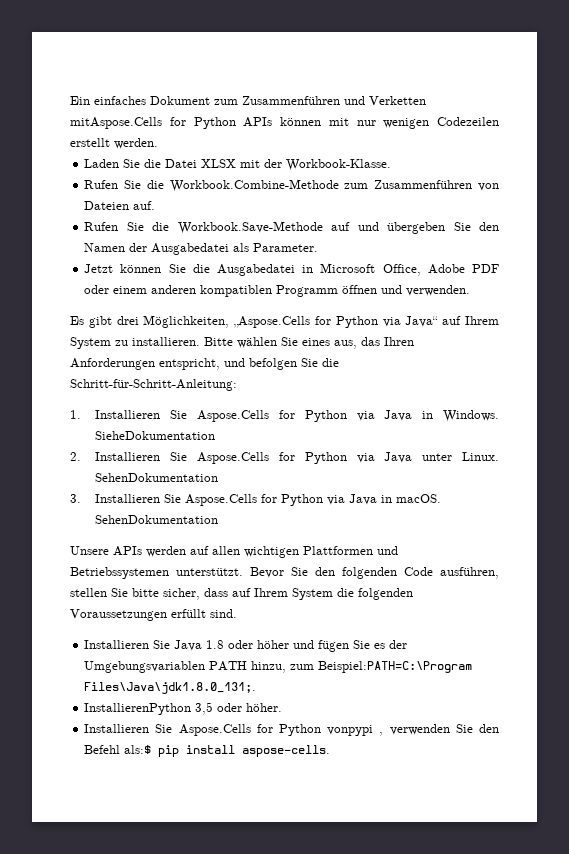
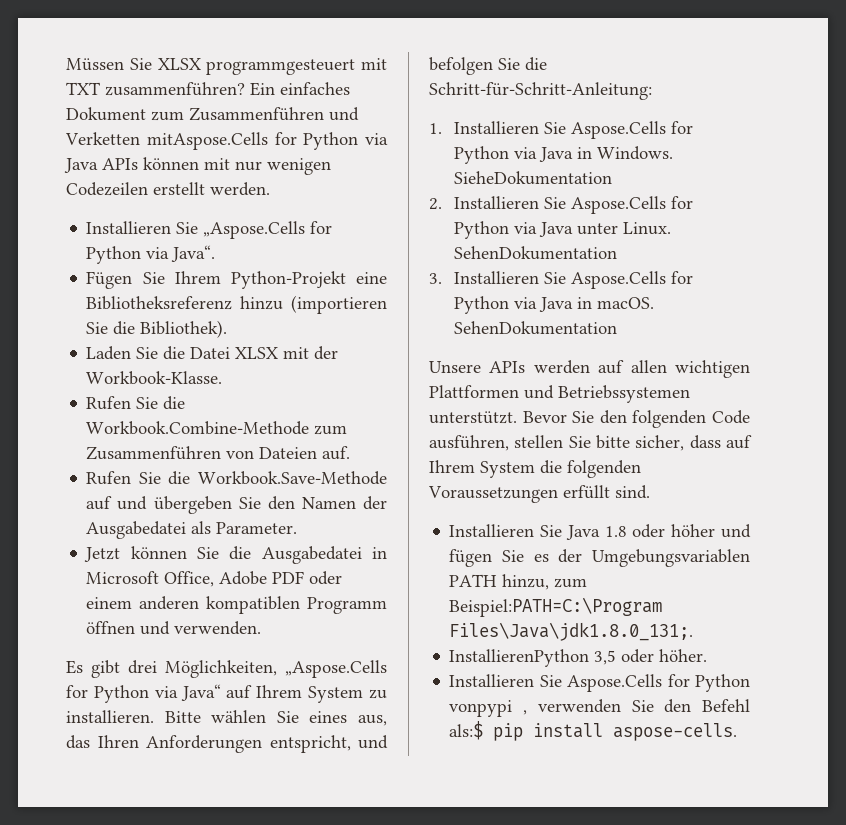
+ Müssen Sie XLSX programmgesteuert mit TXT zusammenführen?
- Ein einfaches Dokument zum Zusammenführen und Verketten mitAspose.Cells for Python APIs können mit nur wenigen Codezeilen erstellt werden.
+ Ein einfaches Dokument zum Zusammenführen und Verketten mitAspose.Cells for Python via Java APIs können mit nur wenigen Codezeilen erstellt werden.
+ Installieren Sie „Aspose.Cells for Python via Java“.
+ Fügen Sie Ihrem Python-Projekt eine Bibliotheksreferenz hinzu (importieren Sie die Bibliothek).

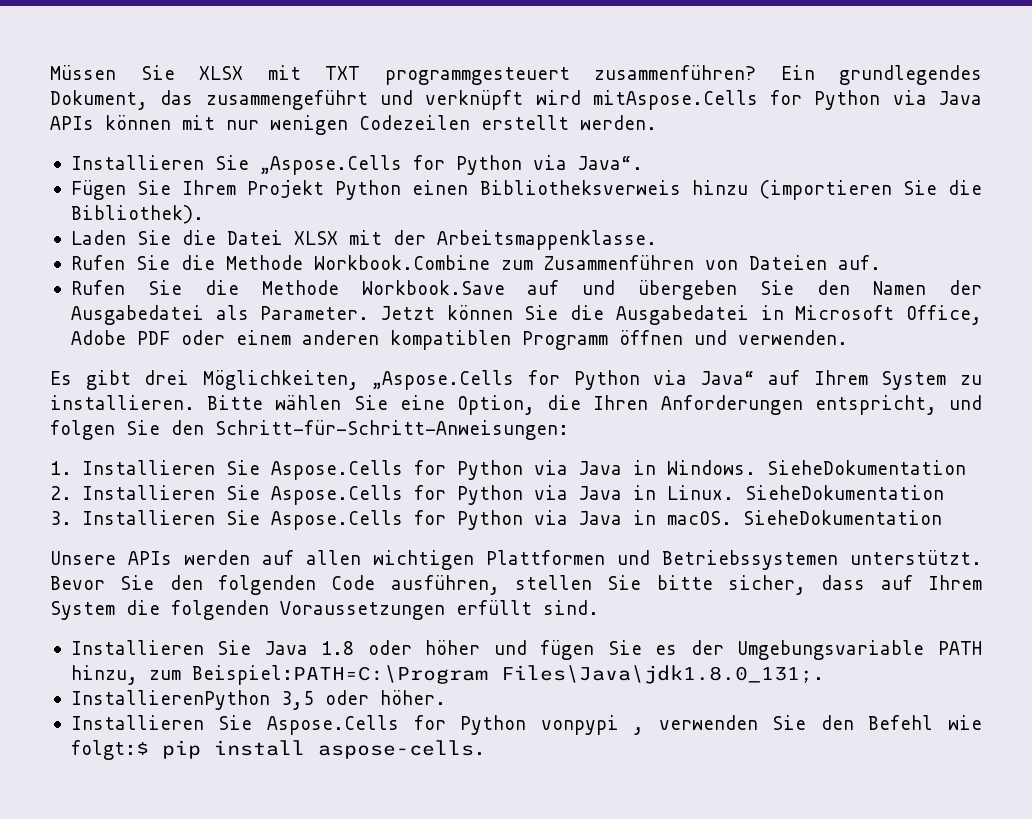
- Müssen Sie XLSX programmgesteuert mit TXT zusammenführen?
+ Müssen Sie XLSX mit TXT programmgesteuert zusammenführen?
- Ein einfaches Dokument zum Zusammenführen und Verketten mitAspose.Cells for Python via Java APIs können mit nur wenigen Codezeilen erstellt werden.
+ Ein grundlegendes Dokument, das zusammengeführt und verknüpft wird mitAspose.Cells for Python via Java APIs können mit nur wenigen Codezeilen erstellt werden.
- Fügen Sie Ihrem Python-Projekt eine Bibliotheksreferenz hinzu (importieren Sie die Bibliothek).
+ Fügen Sie Ihrem Projekt Python einen Bibliotheksverweis hinzu (importieren Sie die Bibliothek).
- Laden Sie die Datei XLSX mit der Workbook-Klasse.
- Rufen Sie die Workbook.Combine-Methode zum Zusammenführen von Dateien auf.
+ Laden Sie die Datei XLSX mit der Arbeitsmappenklasse.
+ Rufen Sie die Methode Workbook.Combine zum Zusammenführen von Dateien auf.
- Rufen Sie die Workbook.Save-Methode auf und übergeben Sie den Namen der Ausgabedatei als Parameter.
- Jetzt können Sie die Ausgabedatei in Microsoft Office, Adobe PDF oder einem anderen kompatiblen Programm öffnen und verwenden.
+ Rufen Sie die Methode Workbook.Save auf und übergeben Sie den Namen der Ausgabedatei als Parameter. Jetzt können Sie die Ausgabedatei in Microsoft Office, Adobe PDF oder einem anderen kompatiblen Programm öffnen und verwenden.
- Bitte wählen Sie eines aus, das Ihren Anforderungen entspricht, und befolgen Sie die Schritt-für-Schritt-Anleitung:
+ Bitte wählen Sie eine Option, die Ihren Anforderungen entspricht, und folgen Sie den Schritt-für-Schritt-Anweisungen:
- 2. Installieren Sie Aspose.Cells for Python via Java unter Linux. SehenDokumentation
+ 2. Installieren Sie Aspose.Cells for Python via Java in Linux. SieheDokumentation
- 3. Installieren Sie Aspose.Cells for Python via Java in macOS. SehenDokumentation
+ 3. Installieren Sie Aspose.Cells for Python via Java in macOS. SieheDokumentation
- Installieren Sie Java 1.8 oder höher und fügen Sie es der Umgebungsvariablen PATH hinzu, zum Beispiel:PATH=C:\Program Files\Java\jdk1.8.0_131;.
+ Installieren Sie Java 1.8 oder höher und fügen Sie es der Umgebungsvariable PATH hinzu, zum Beispiel:PATH=C:\Program Files\Java\jdk1.8.0_131;.
- Installieren Sie Aspose.Cells for Python vonpypi , verwenden Sie den Befehl als:$ pip install aspose-cells.
+ Installieren Sie Aspose.Cells for Python vonpypi , verwenden Sie den Befehl wie folgt:$ pip install aspose-cells.

